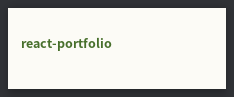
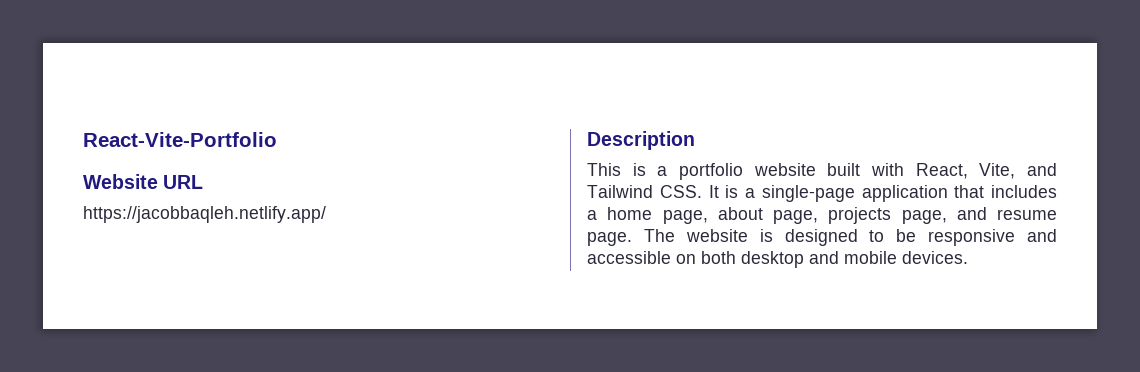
- react-portfolio
+ React-Vite-Portfolio
+ Website URL
+ https://jacobbaqleh.netlify.app/
+ Description
+ This is a portfolio website built with React, Vite, and Tailwind CSS. It is a single-page application that includes a home page, about page, projects page, and resume page. The website is designed to be responsive and accessible on both desktop and mobile devices.

